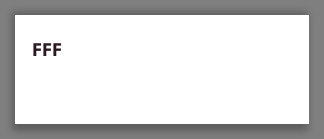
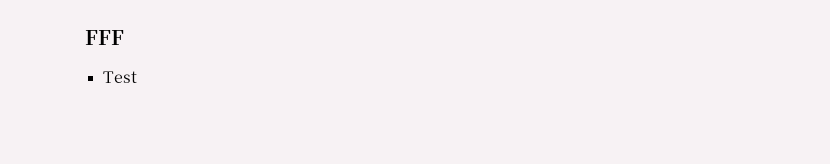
+ Test

